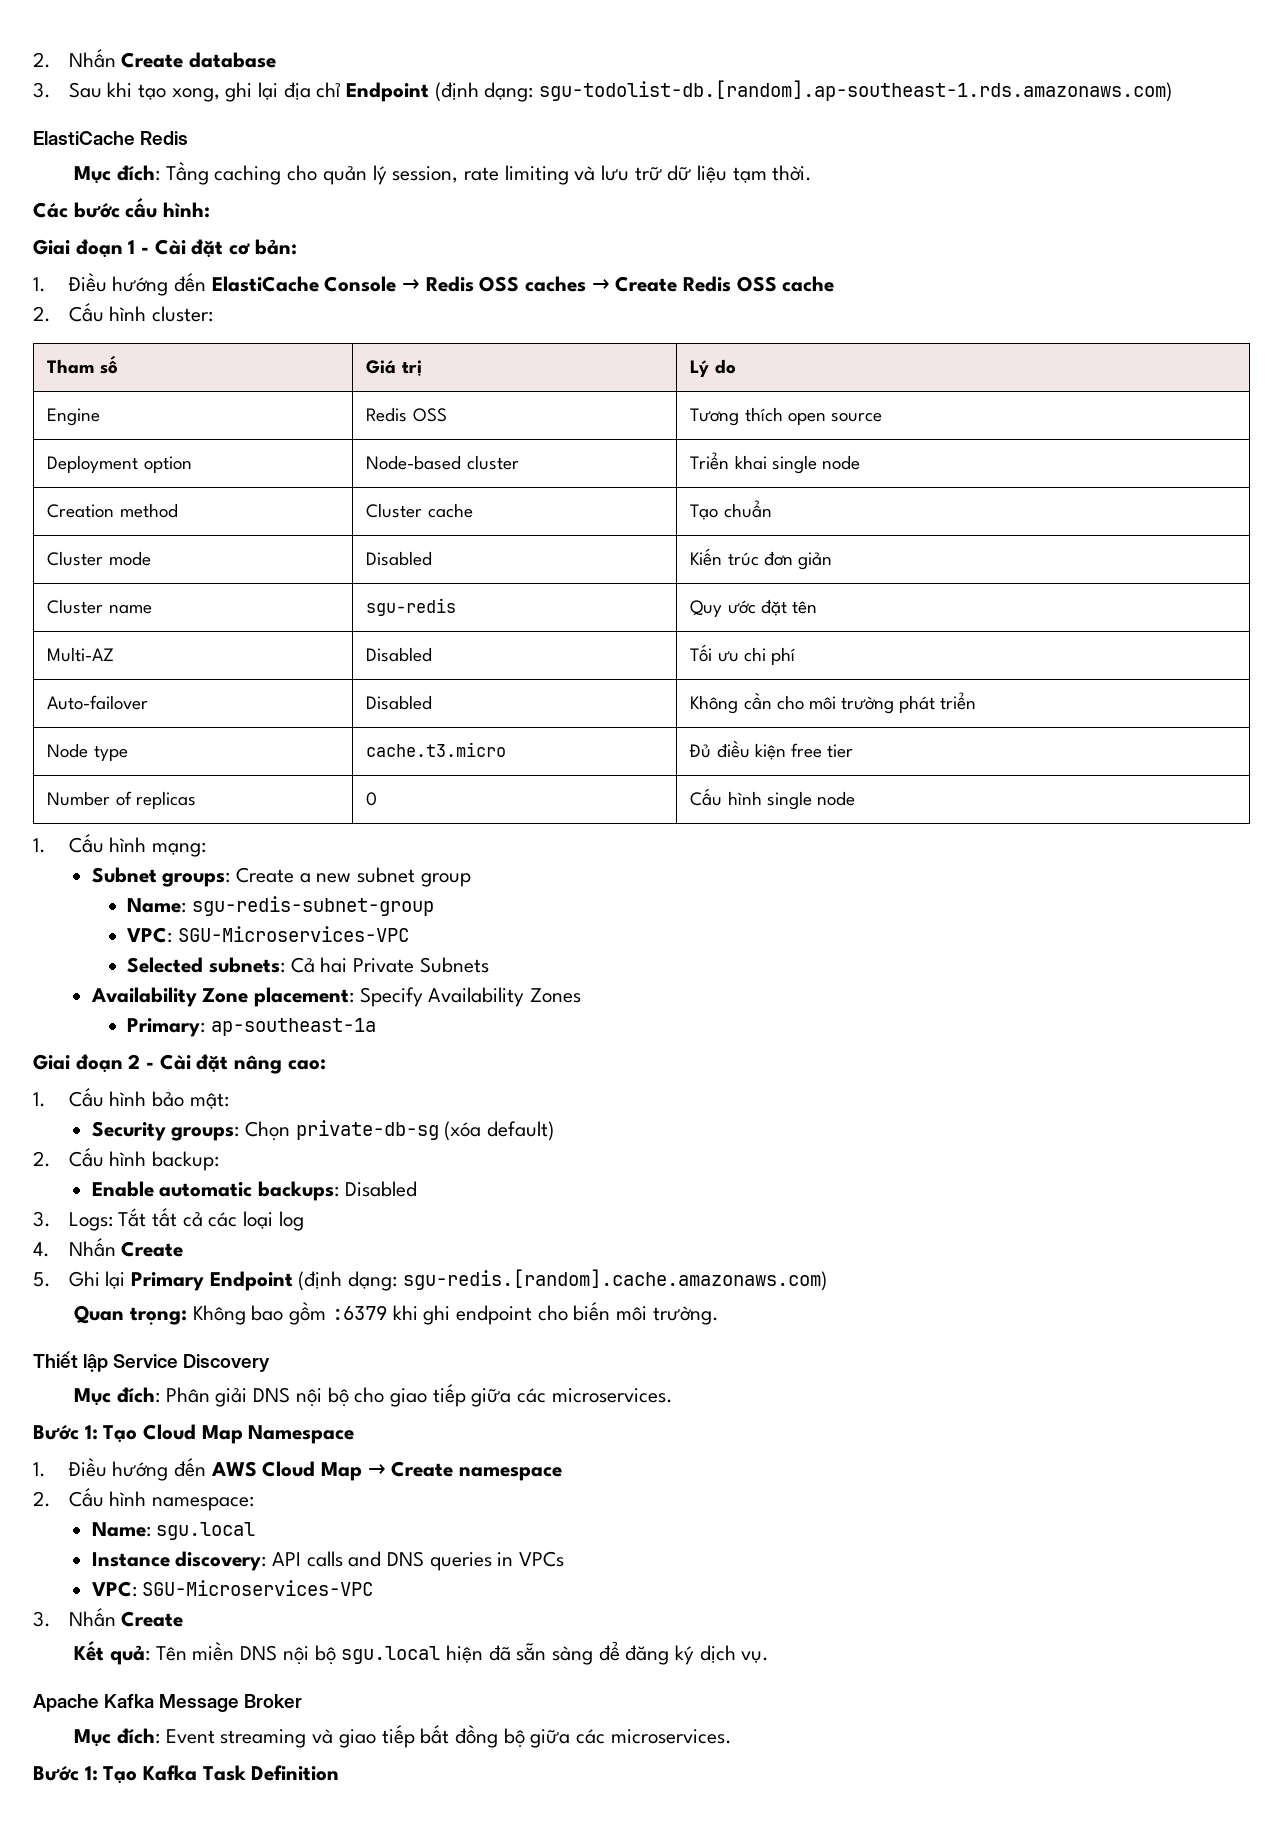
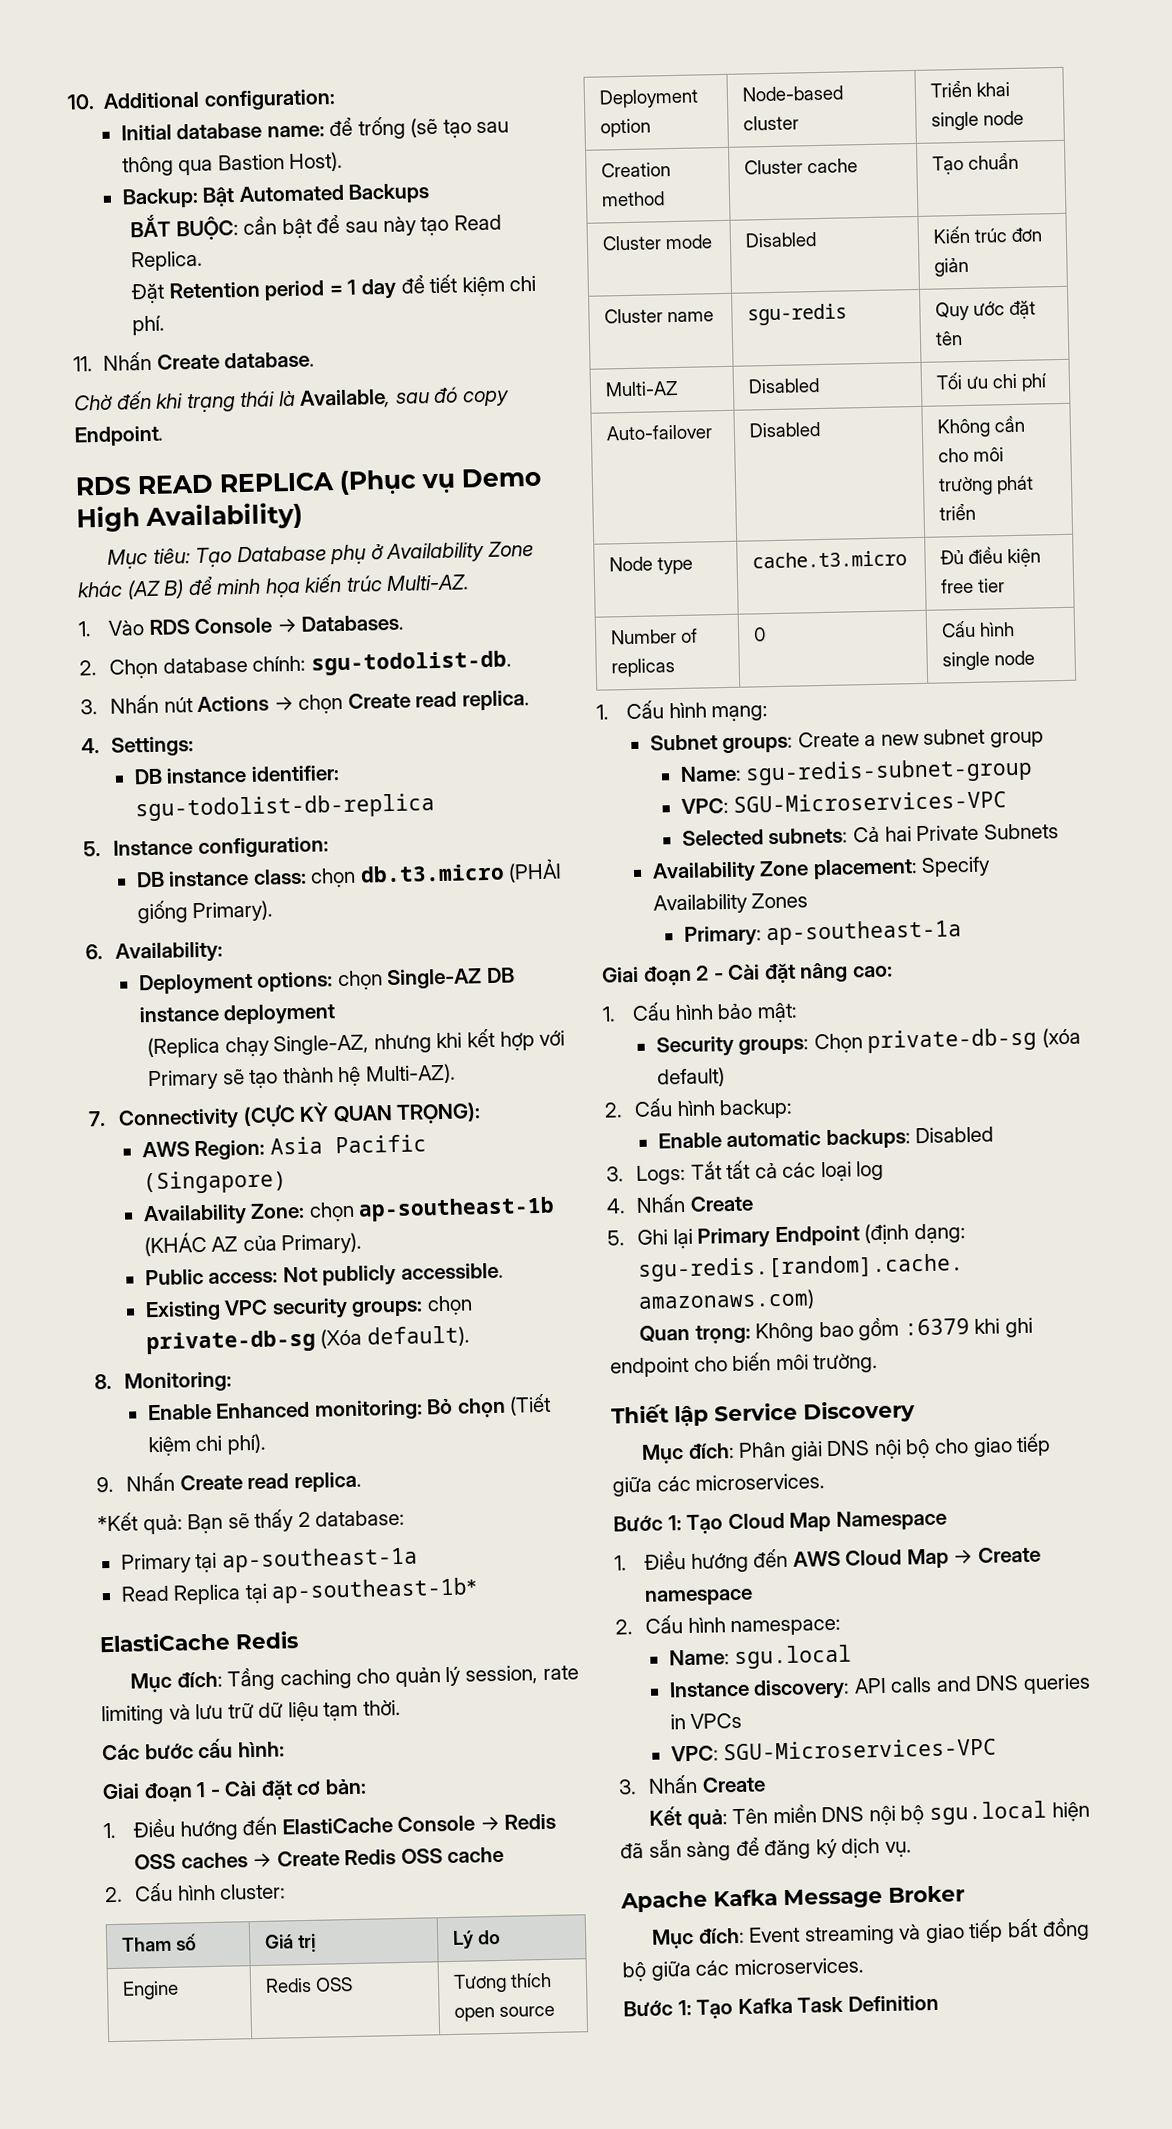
- 2. Nhấn Create database
- 3. Sau khi tạo xong, ghi lại địa chỉ Endpoint (định dạng: sgu-todolist-db.[random].ap-southeast-1.rds.amazonaws.com)
+ 10. Additional configuration:
+ Initial database name: để trống (sẽ tạo sau thông qua Bastion Host).
+ Backup: Bật Automated Backups
+ BẮT BUỘC: cần bật để sau này tạo Read Replica.
+ Đặt Retention period = 1 day để tiết kiệm chi phí.
+ 11. Nhấn Create database.
+ Chờ đến khi trạng thái là Available, sau đó copy Endpoint.
+ RDS READ REPLICA (Phục vụ Demo High Availability)
+ Mục tiêu: Tạo Database phụ ở Availability Zone khác (AZ B) để minh họa kiến trúc Multi-AZ.
+ 1. Vào RDS Console → Databases.
+ 2. Chọn database chính: sgu-todolist-db.
+ 3. Nhấn nút Actions → chọn Create read replica.
+ 4. Settings:
+ DB instance identifier: sgu-todolist-db-replica
+ 5. Instance configuration:
+ DB instance class: chọn db.t3.micro (PHẢI giống Primary).
+ 6. Availability:
+ Deployment options: chọn Single-AZ DB instance deployment
+ (Replica chạy Single-AZ, nhưng khi kết hợp với Primary sẽ tạo thành hệ Multi-AZ).
+ 7. Connectivity (CỰC KỲ QUAN TRỌNG):
+ AWS Region: Asia Pacific (Singapore)
+ Availability Zone: chọn ap-southeast-1b (KHÁC AZ của Primary).
+ Public access: Not publicly accessible.
+ Existing VPC security groups: chọn private-db-sg (Xóa default).
+ 8. Monitoring:
+ Enable Enhanced monitoring: Bỏ chọn (Tiết kiệm chi phí).
+ 9. Nhấn Create read replica.
+ *Kết quả: Bạn sẽ thấy 2 database:
+ Primary tại ap-southeast-1a
+ Read Replica tại ap-southeast-1b*

